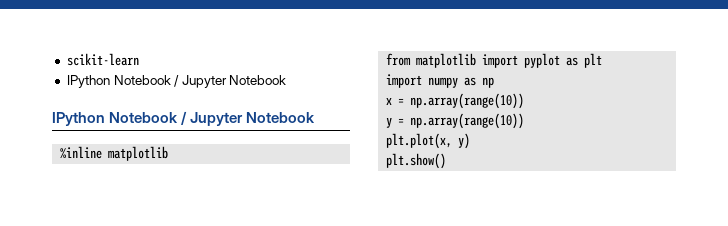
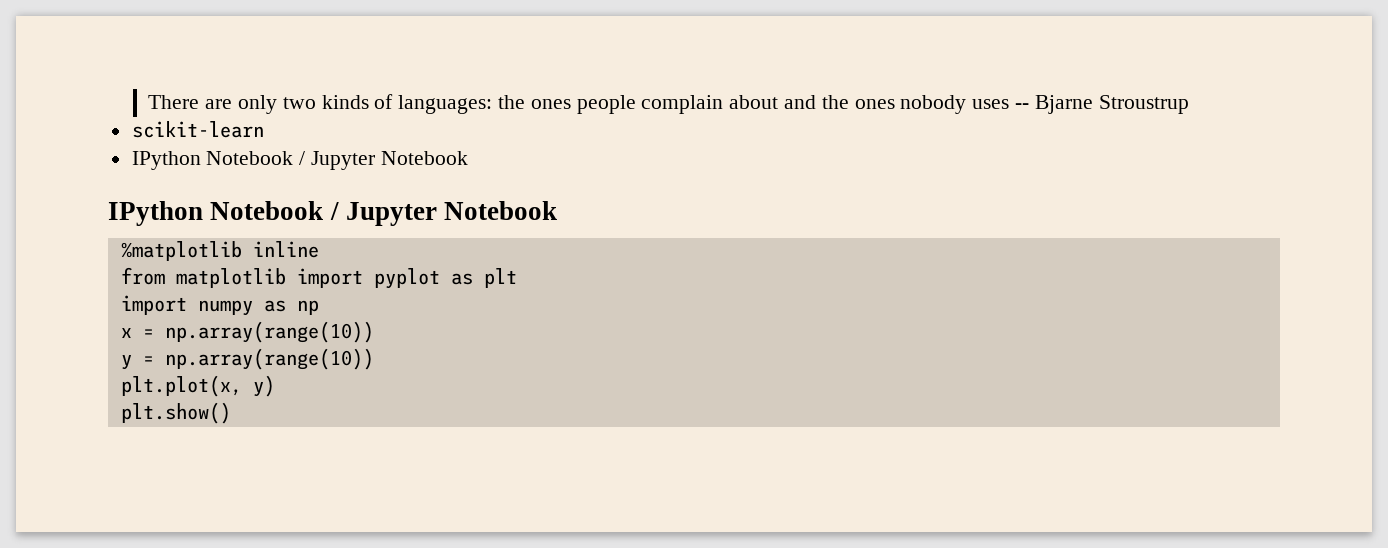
+ There are only two kinds of languages: the ones people complain about and the ones nobody uses -- Bjarne Stroustrup
- %inline matplotlib
+ %matplotlib inline

